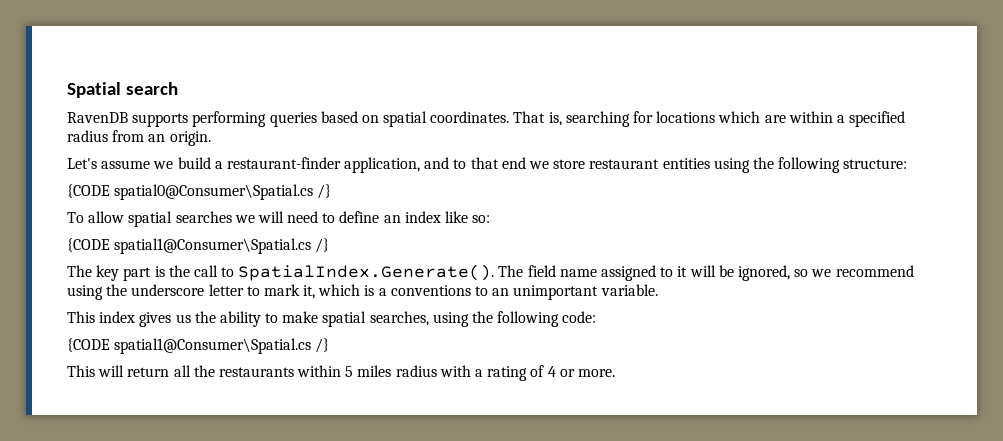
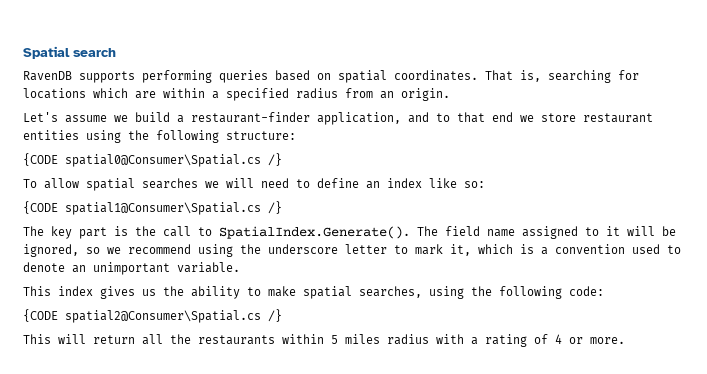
- The key part is the call to SpatialIndex.Generate(). The field name assigned to it will be ignored, so we recommend using the underscore letter to mark it, which is a conventions to an unimportant variable.
+ The key part is the call to SpatialIndex.Generate(). The field name assigned to it will be ignored, so we recommend using the underscore letter to mark it, which is a convention used to denote an unimportant variable.
  This index gives us the ability to make spatial searches, using the following code:
- {CODE spatial1@Consumer\Spatial.cs /}
+ {CODE spatial2@Consumer\Spatial.cs /}

